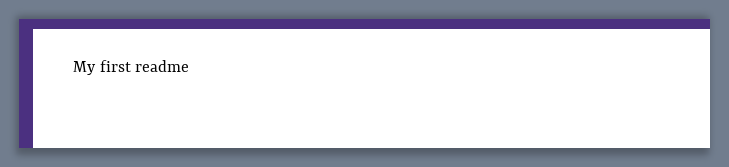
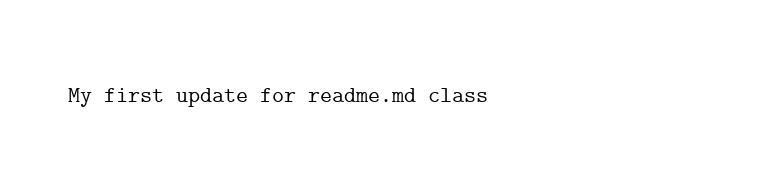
- My first readme
+ My first update for readme.md class

